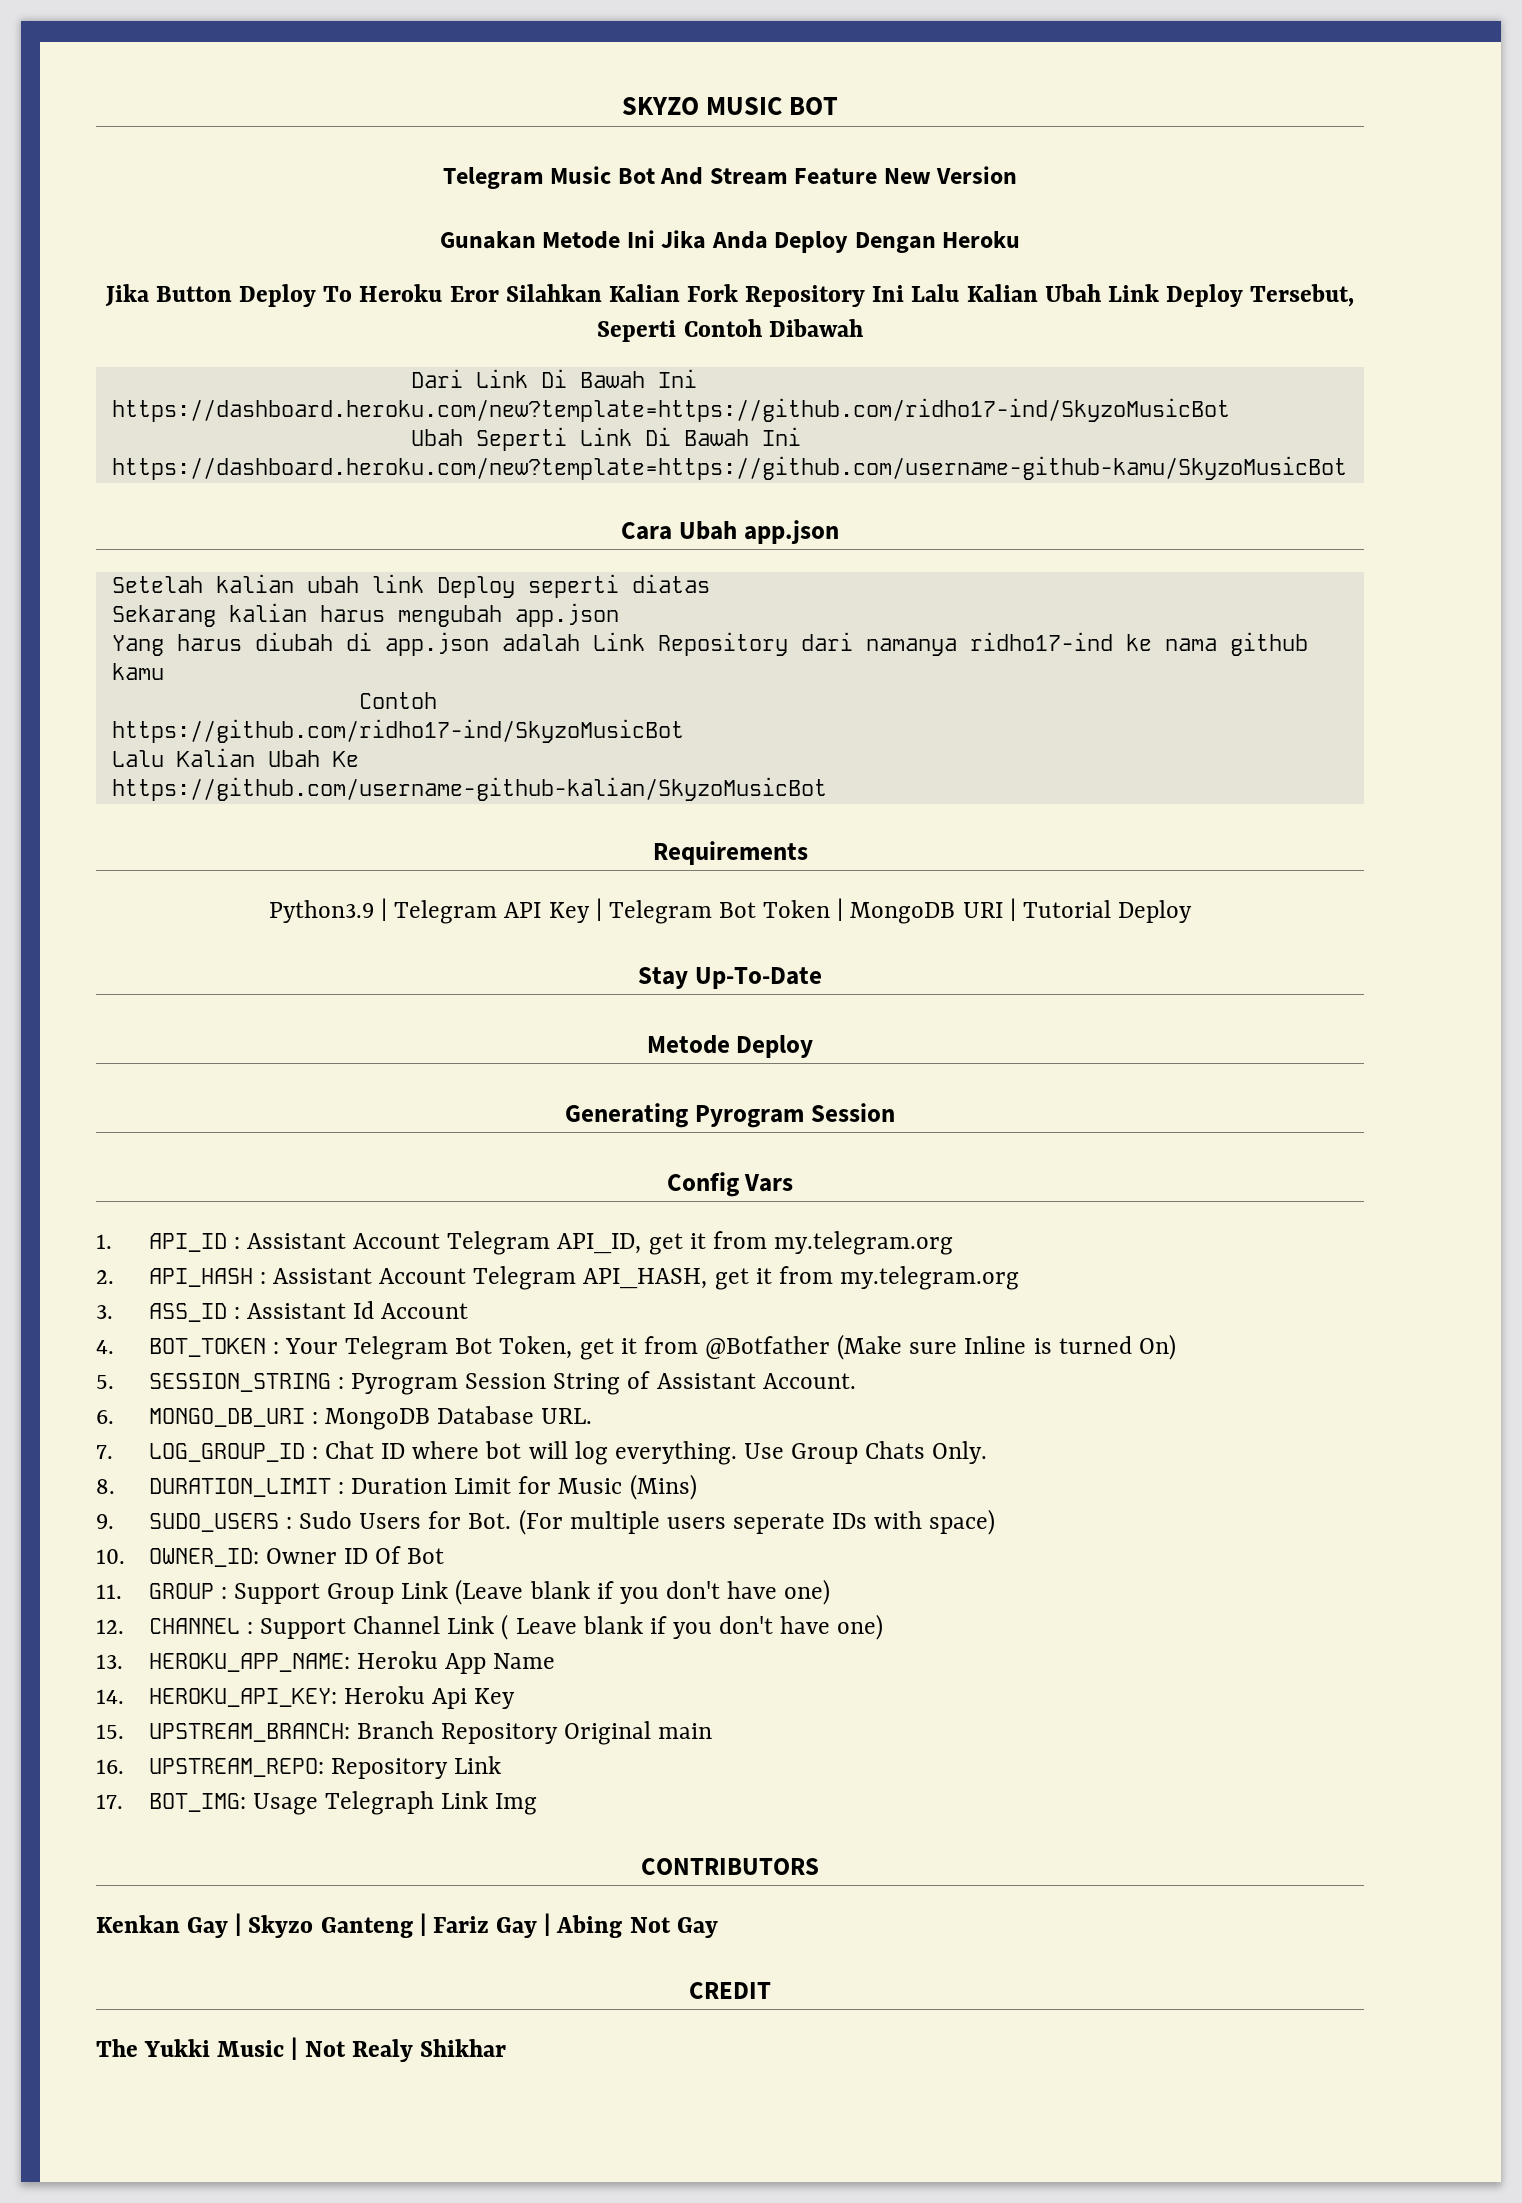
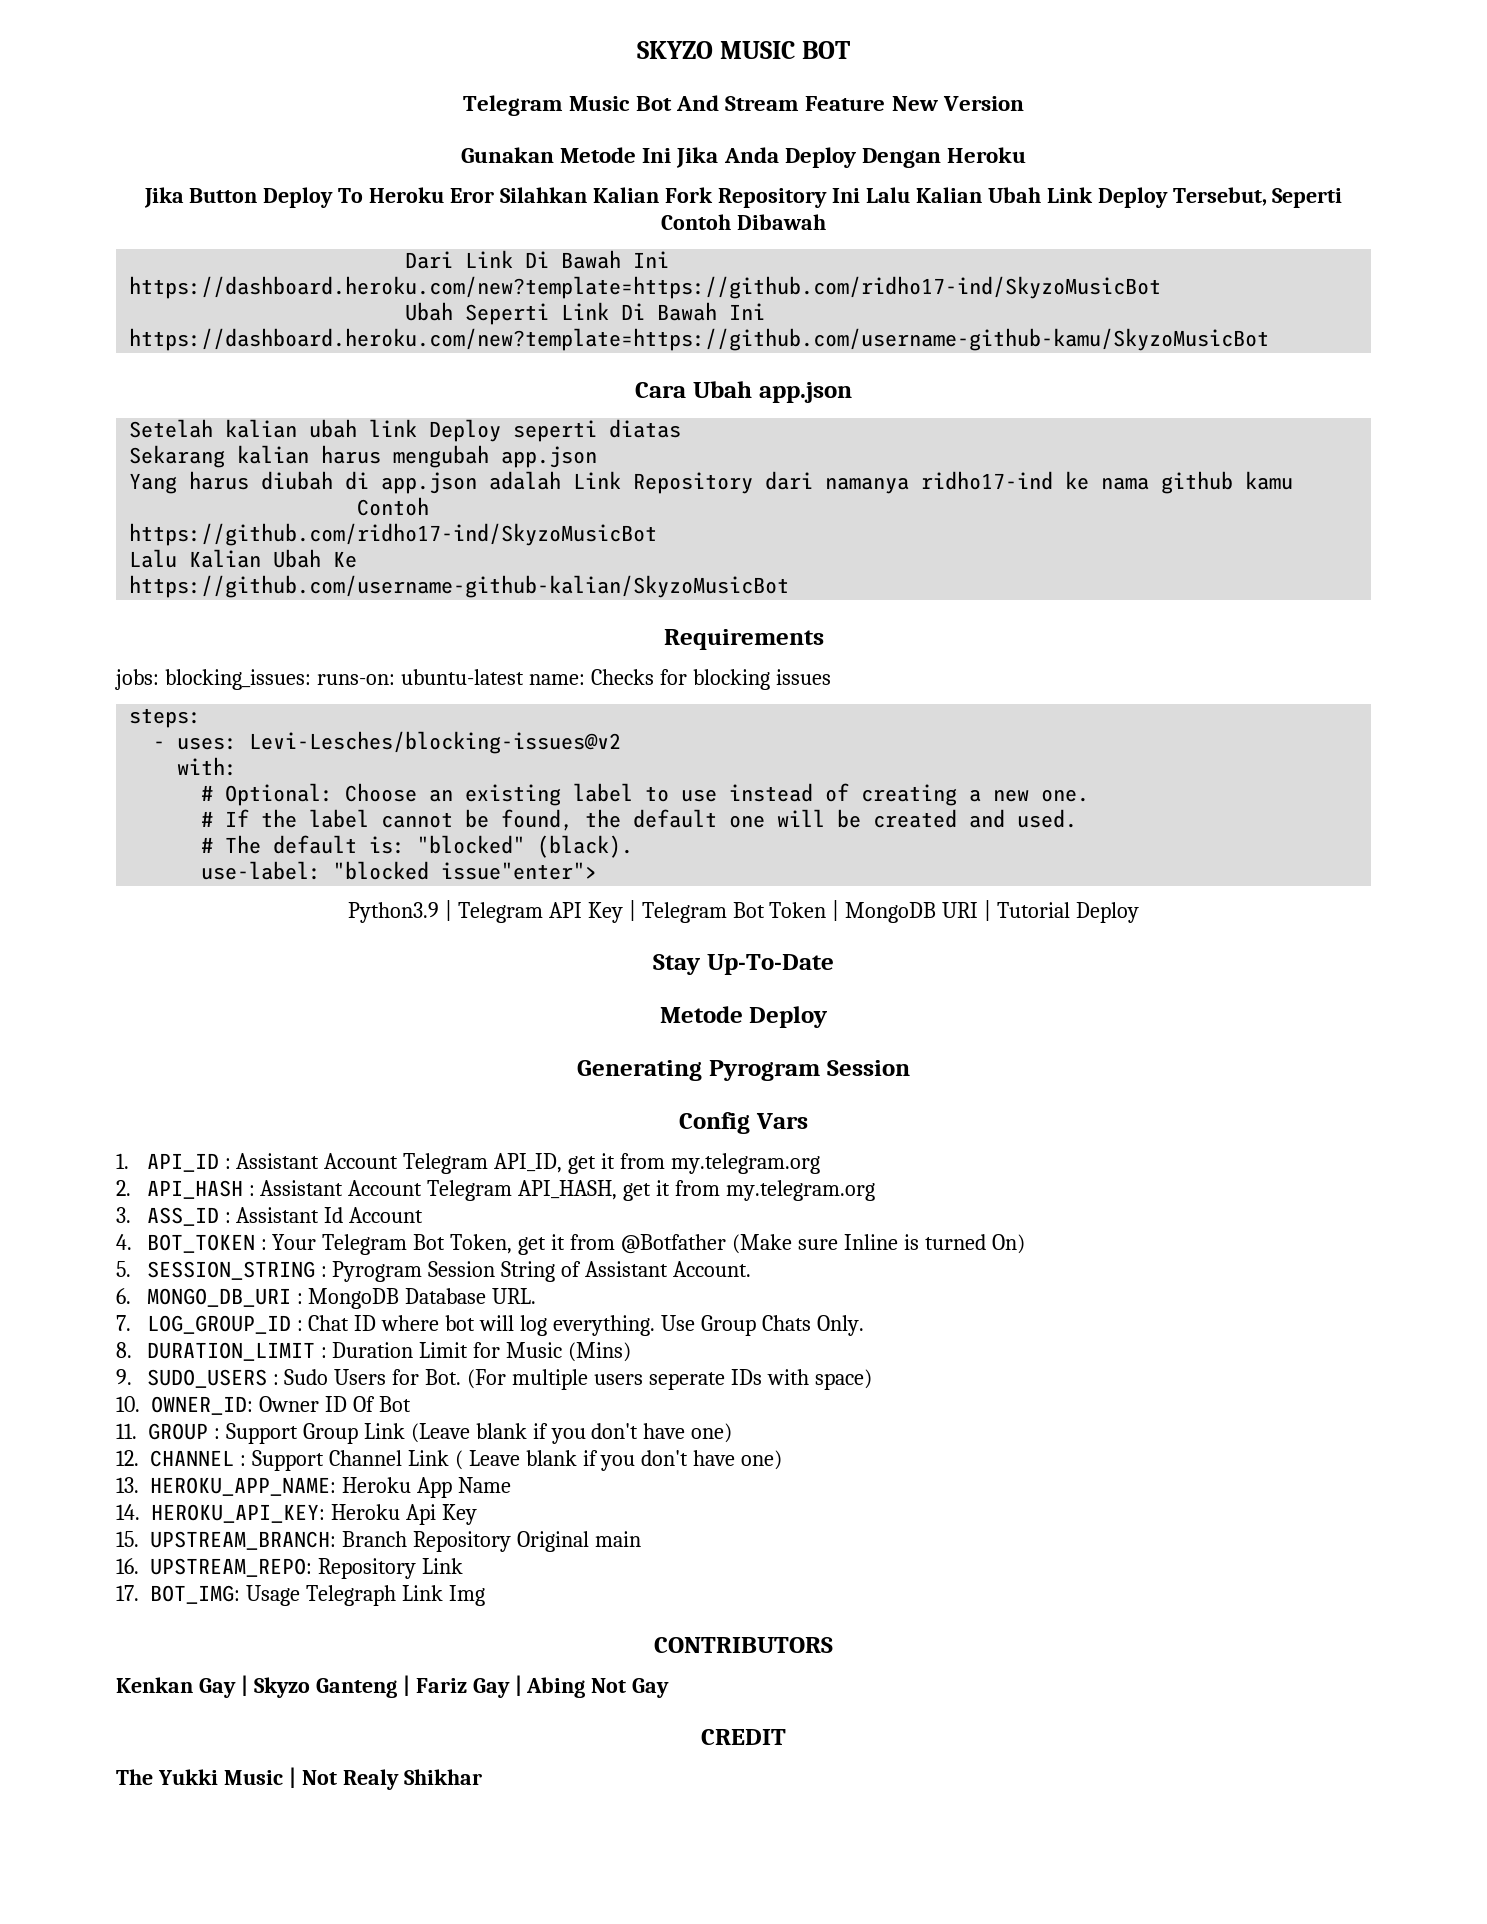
+ jobs: blocking_issues: runs-on: ubuntu-latest name: Checks for blocking issues
+ steps:
+ - uses: Levi-Lesches/blocking-issues@v2
+ with:
+ # Optional: Choose an existing label to use instead of creating a new one.
+ # If the label cannot be found, the default one will be created and used.
+ # The default is: "blocked" (black).
+ use-label: "blocked issue"enter">

